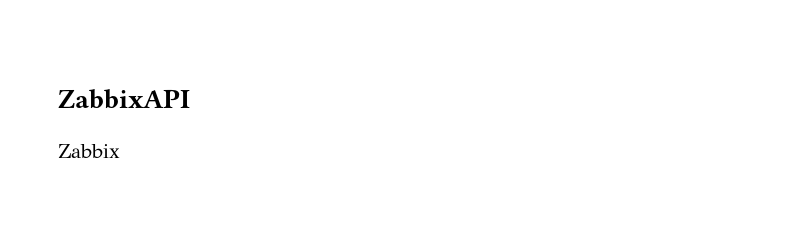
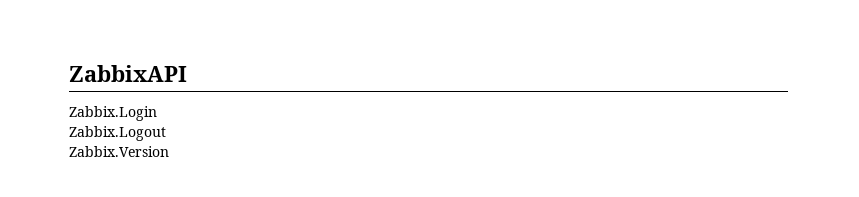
- Zabbix
+ Zabbix.Login
+ Zabbix.Logout
+ Zabbix.Version

